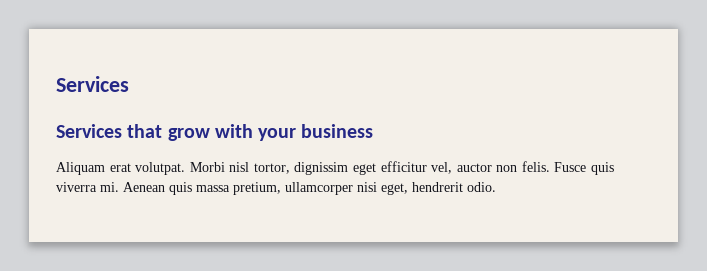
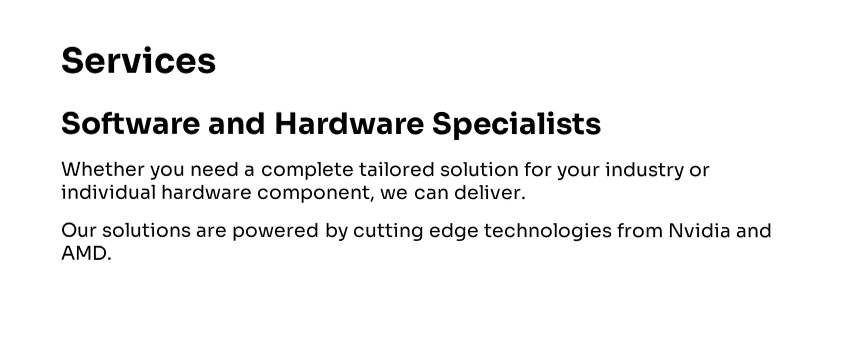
- Services that grow with your business
- Aliquam erat volutpat. Morbi nisl tortor, dignissim eget efficitur vel, auctor non felis. Fusce quis viverra mi. Aenean quis massa pretium, ullamcorper nisi eget, hendrerit odio.
+ Software and Hardware Specialists
+ Whether you need a complete tailored solution for your industry or individual hardware component, we can deliver.
+ Our solutions are powered by cutting edge technologies from Nvidia and AMD.

